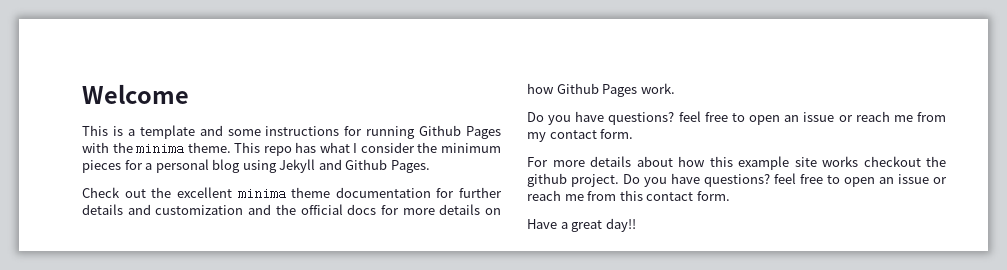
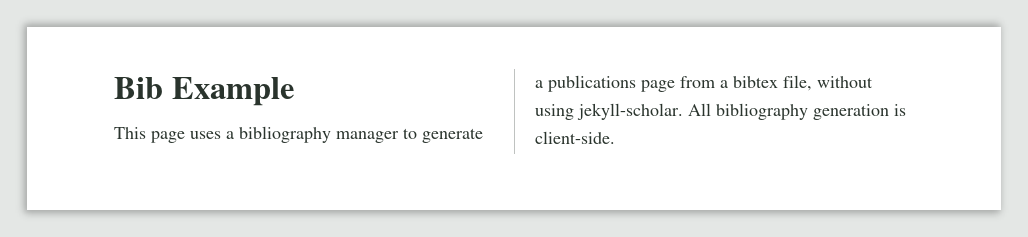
- Welcome
- This is a template and some instructions for running Github Pages with the minima theme. This repo has what I consider the minimum pieces for a personal blog using Jekyll and Github Pages.
- Check out the excellent minima theme documentation for further details and customization and the official docs for more details on how Github Pages work.
- Do you have questions? feel free to open an issue or reach me from my contact form.
- For more details about how this example site works checkout the github project. Do you have questions? feel free to open an issue or reach me from this contact form.
- Have a great day!!
+ Bib Example
+ This page uses a bibliography manager to generate a publications page from a bibtex file, without using jekyll-scholar. All bibliography generation is client-side.

